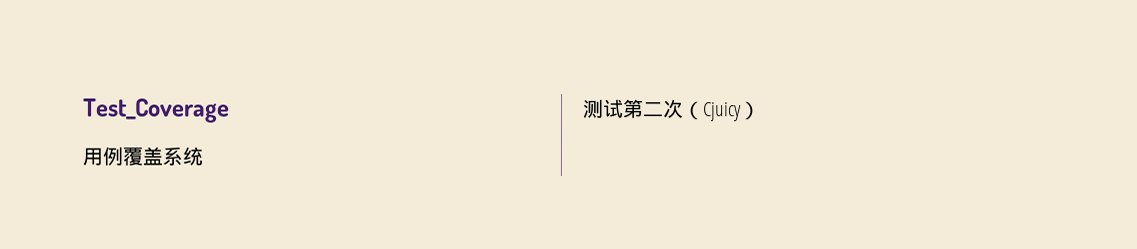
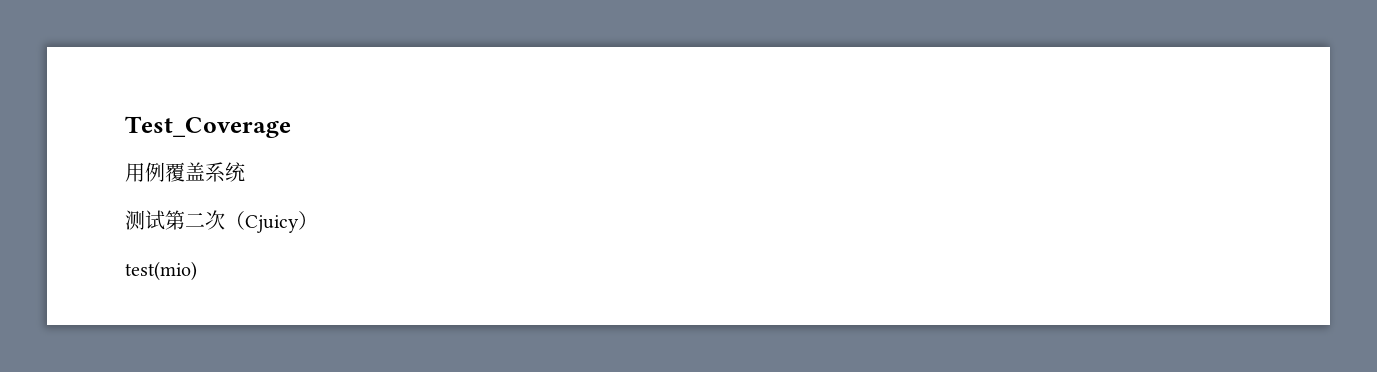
+ test(mio)

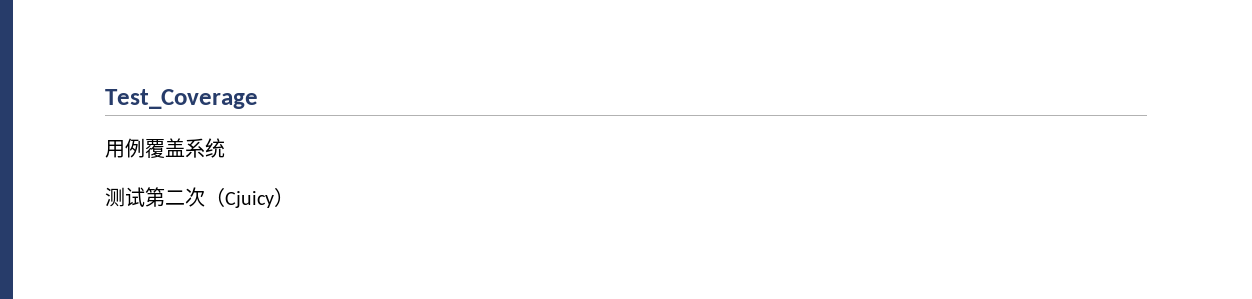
- test(mio)

